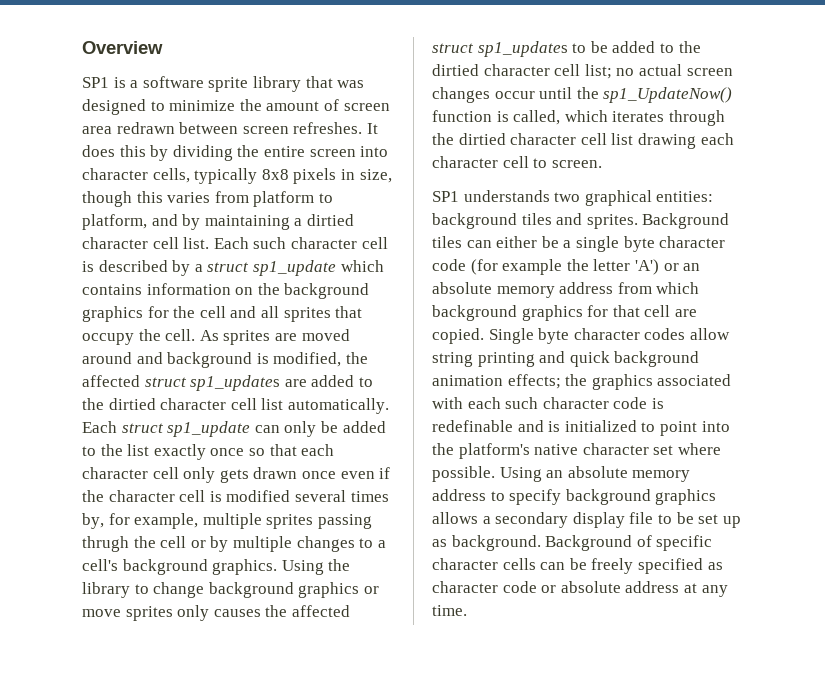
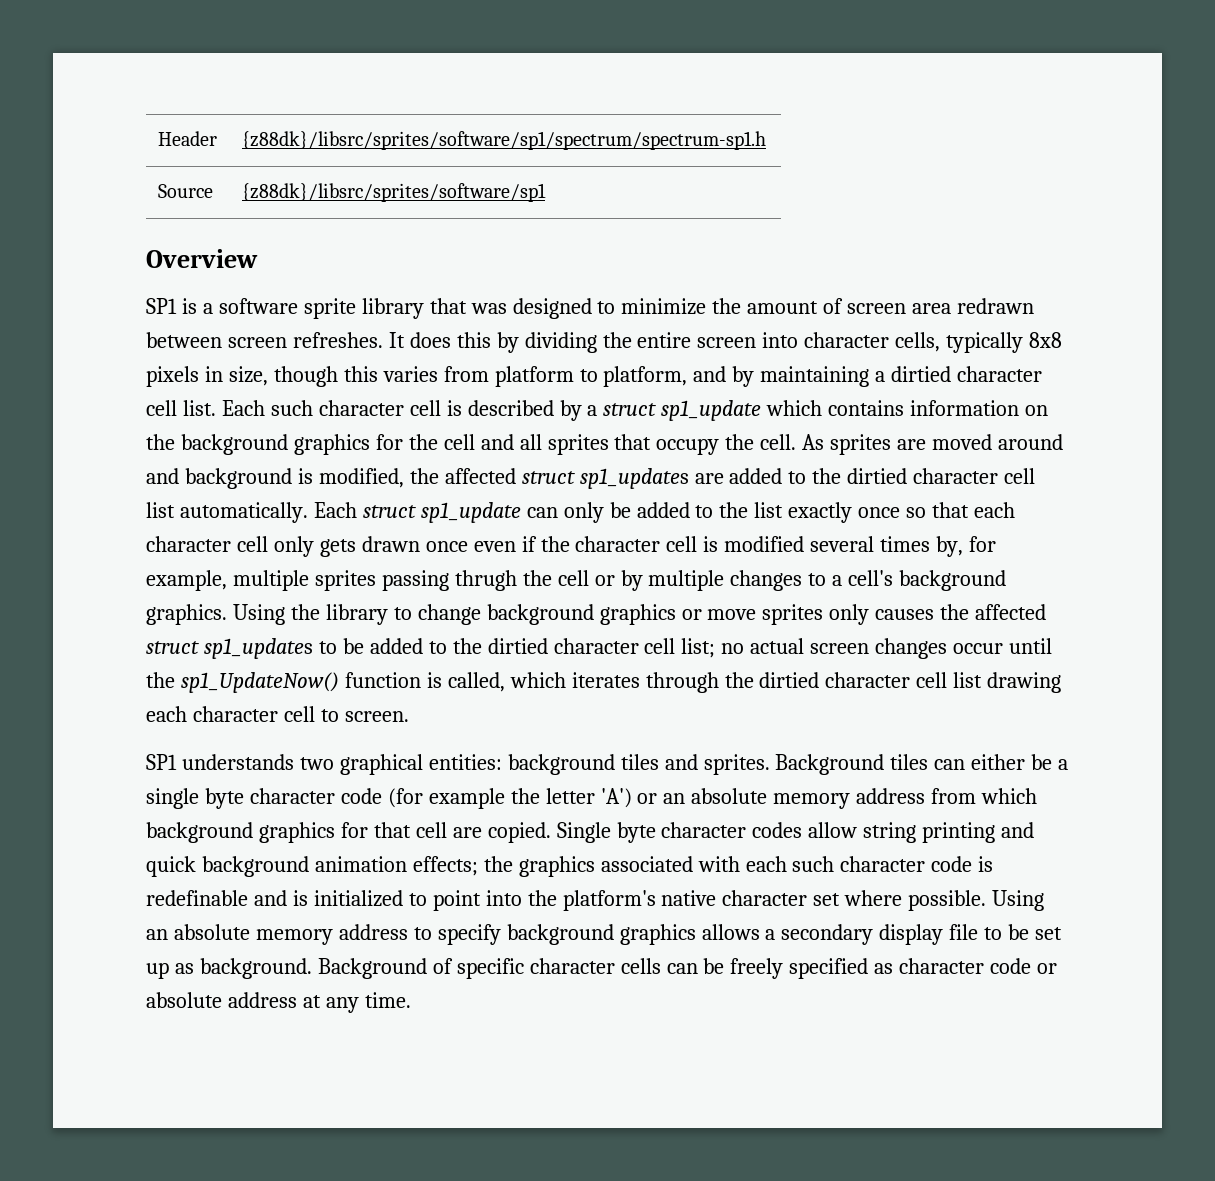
+ Header | {z88dk}/libsrc/sprites/software/sp1/spectrum/spectrum-sp1.h
+ Source | {z88dk}/libsrc/sprites/software/sp1

